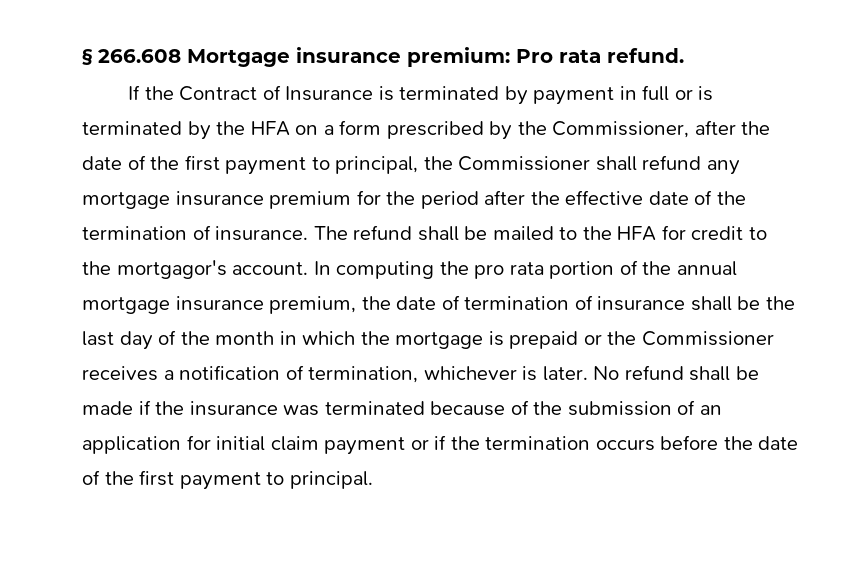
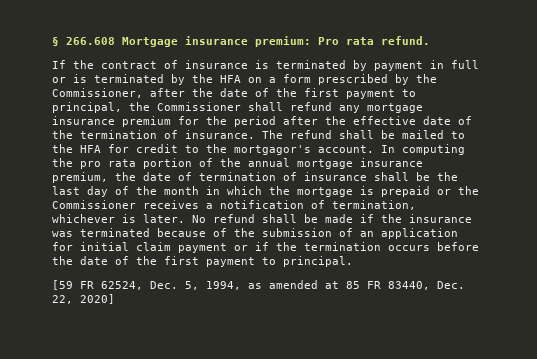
- If the Contract of Insurance is terminated by payment in full or is terminated by the HFA on a form prescribed by the Commissioner, after the date of the first payment to principal, the Commissioner shall refund any mortgage insurance premium for the period after the effective date of the termination of insurance.
+ If the contract of insurance is terminated by payment in full or is terminated by the HFA on a form prescribed by the Commissioner, after the date of the first payment to principal, the Commissioner shall refund any mortgage insurance premium for the period after the effective date of the termination of insurance.
+ [59 FR 62524, Dec. 5, 1994, as amended at 85 FR 83440, Dec. 22, 2020]

